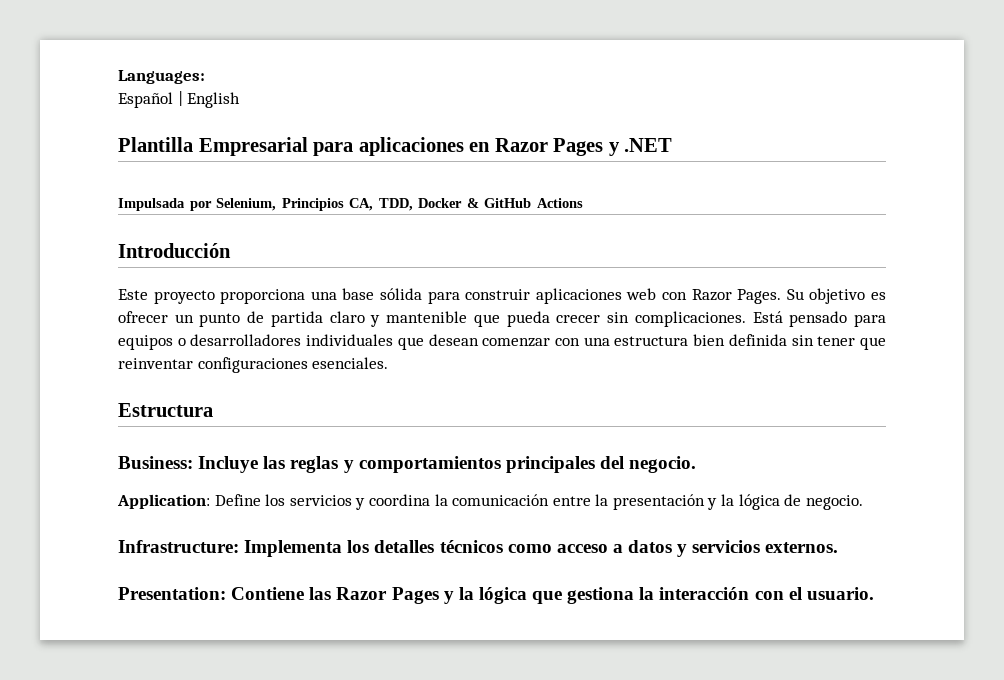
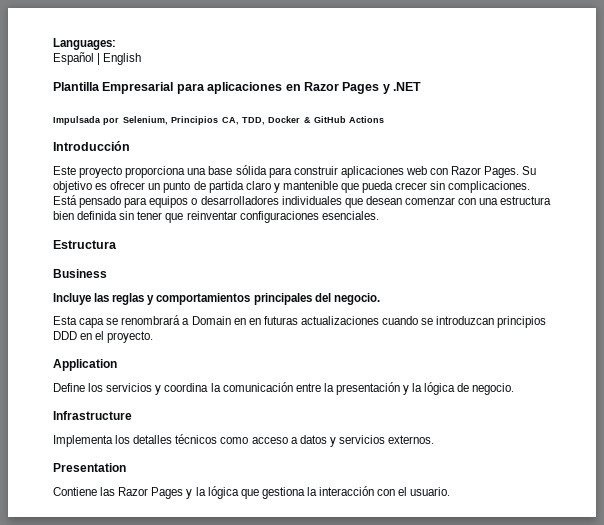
- Business: Incluye las reglas y comportamientos principales del negocio.
+ Business
+ Incluye las reglas y comportamientos principales del negocio.
- Application: Define los servicios y coordina la comunicación entre la presentación y la lógica de negocio.
+ Esta capa se renombrará a Domain en en futuras actualizaciones cuando se introduzcan principios DDD en el proyecto.
+ Application
+ Define los servicios y coordina la comunicación entre la presentación y la lógica de negocio.
- Infrastructure: Implementa los detalles técnicos como acceso a datos y servicios externos.
+ Infrastructure
+ Implementa los detalles técnicos como acceso a datos y servicios externos.
- Presentation: Contiene las Razor Pages y la lógica que gestiona la interacción con el usuario.
+ Presentation
+ Contiene las Razor Pages y la lógica que gestiona la interacción con el usuario.

